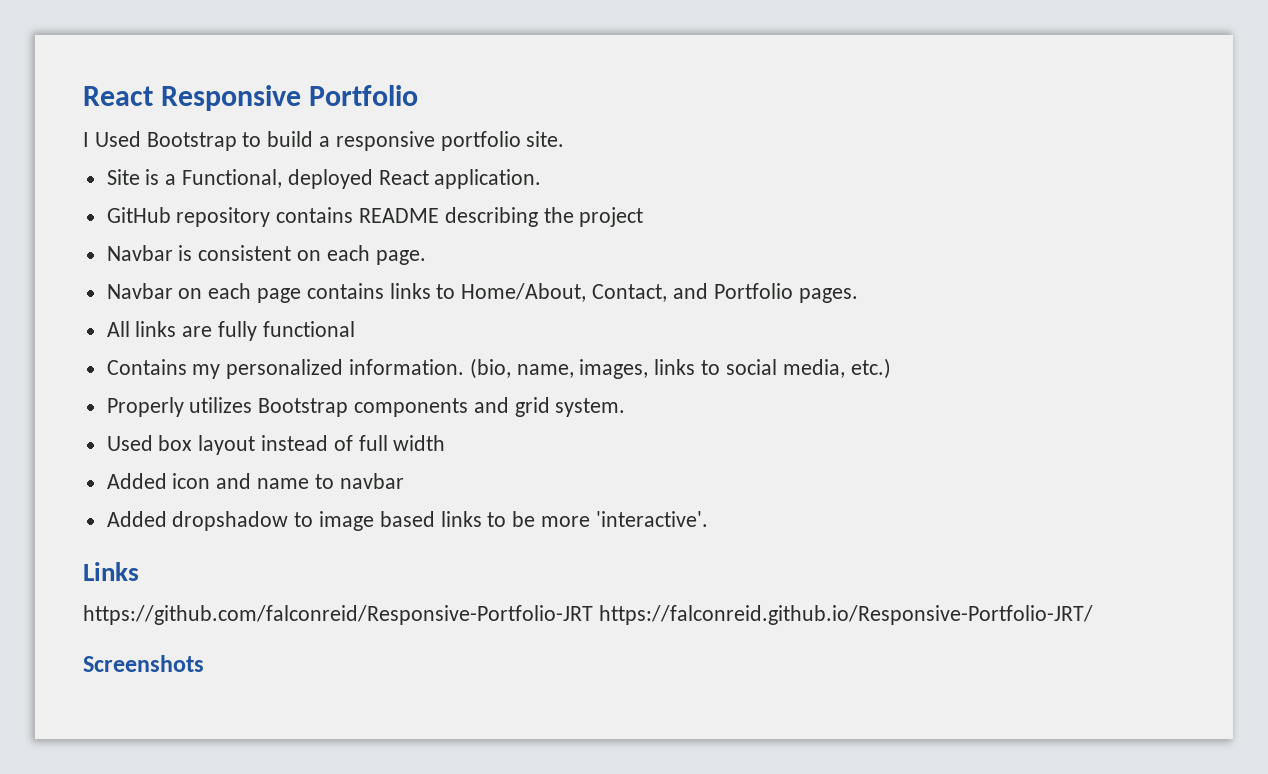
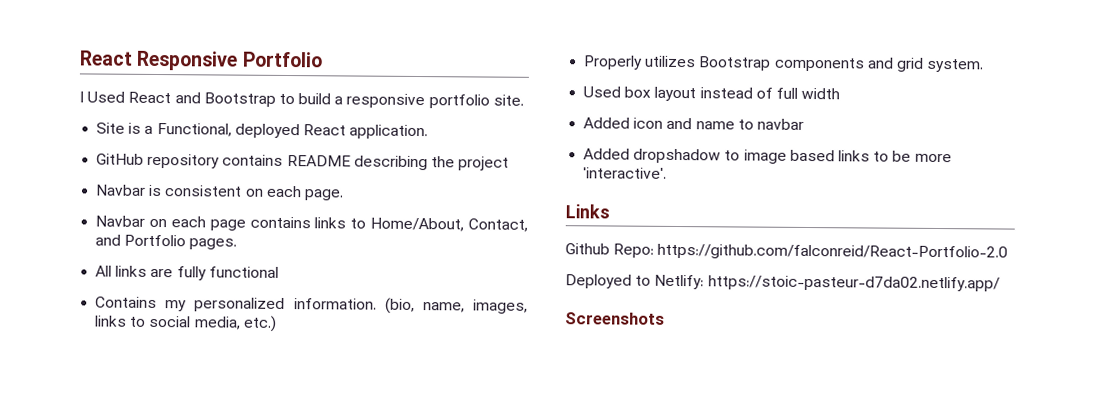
- I Used Bootstrap to build a responsive portfolio site.
+ I Used React and Bootstrap to build a responsive portfolio site.
- https://github.com/falconreid/Responsive-Portfolio-JRT https://falconreid.github.io/Responsive-Portfolio-JRT/
+ Github Repo: https://github.com/falconreid/React-Portfolio-2.0
+ Deployed to Netlify: https://stoic-pasteur-d7da02.netlify.app/

